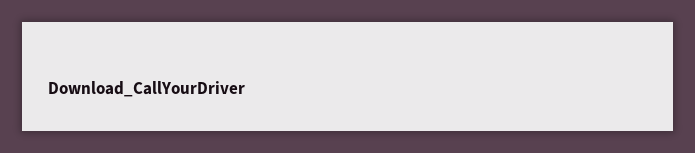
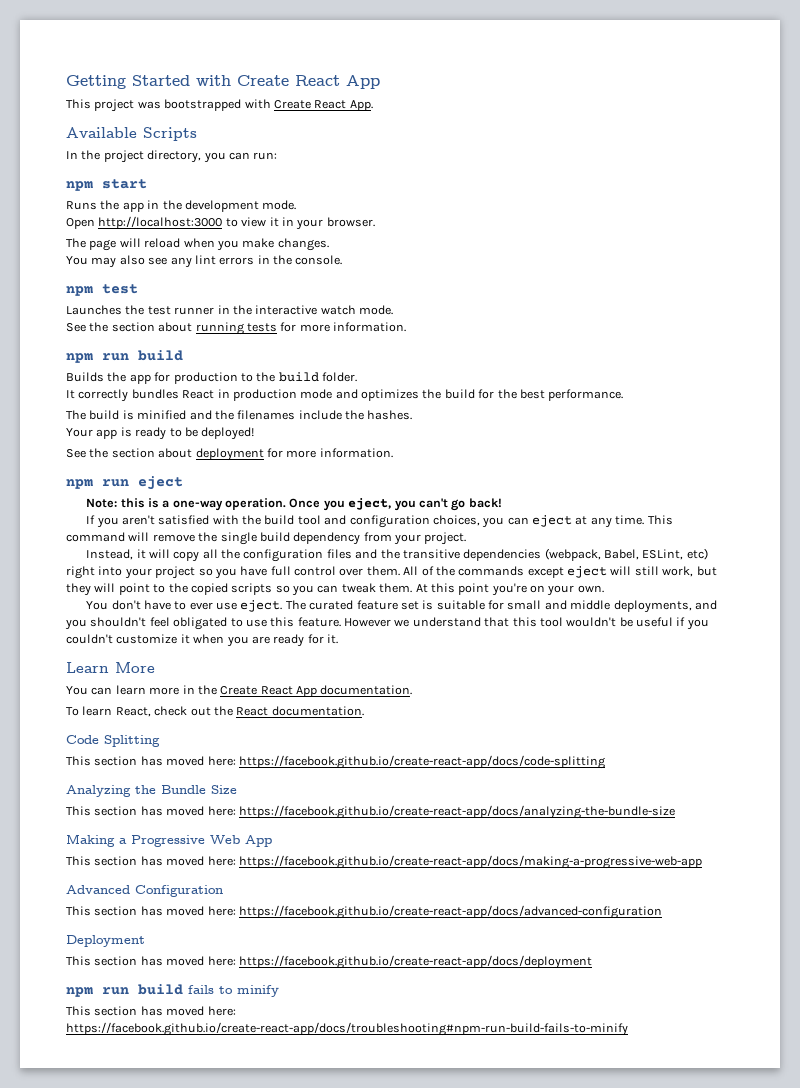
- Download_CallYourDriver
+ Getting Started with Create React App
+ This project was bootstrapped with Create React App.
+ Available Scripts
+ In the project directory, you can run:
+ npm start
+ Runs the app in the development mode.
+ Open http://localhost:3000 to view it in your browser.
+ The page will reload when you make changes.
+ You may also see any lint errors in the console.
+ npm test
+ Launches the test runner in the interactive watch mode.
+ See the section about running tests for more information.
+ npm run build
+ Builds the app for production to the build folder.
+ It correctly bundles React in production mode and optimizes the build for the best performance.
+ The build is minified and the filenames include the hashes.
+ Your app is ready to be deployed!
+ See the section about deployment for more information.
+ npm run eject
+ Note: this is a one-way operation. Once you eject, you can't go back!
+ If you aren't satisfied with the build tool and configuration choices, you can eject at any time. This command will remove the single build dependency from your project.
+ Instead, it will copy all the configuration files and the transitive dependencies (webpack, Babel, ESLint, etc) right into your project so you have full control over them. All of the commands except eject will still work, but they will point to the copied scripts so you can tweak them. At this point you're on your own.
+ You don't have to ever use eject. The curated feature set is suitable for small and middle deployments, and you shouldn't feel obligated to use this feature. However we understand that this tool wouldn't be useful if you couldn't customize it when you are ready for it.
+ Learn More
+ You can learn more in the Create React App documentation.
+ To learn React, check out the React documentation.
+ Code Splitting
+ This section has moved here: https://facebook.github.io/create-react-app/docs/code-splitting
+ Analyzing the Bundle Size
+ This section has moved here: https://facebook.github.io/create-react-app/docs/analyzing-the-bundle-size
+ Making a Progressive Web App
+ This section has moved here: https://facebook.github.io/create-react-app/docs/making-a-progressive-web-app
+ Advanced Configuration
+ This section has moved here: https://facebook.github.io/create-react-app/docs/advanced-configuration
+ Deployment
+ This section has moved here: https://facebook.github.io/create-react-app/docs/deployment
+ npm run build fails to minify
+ This section has moved here: https://facebook.github.io/create-react-app/docs/troubleshooting#npm-run-build-fails-to-minify

